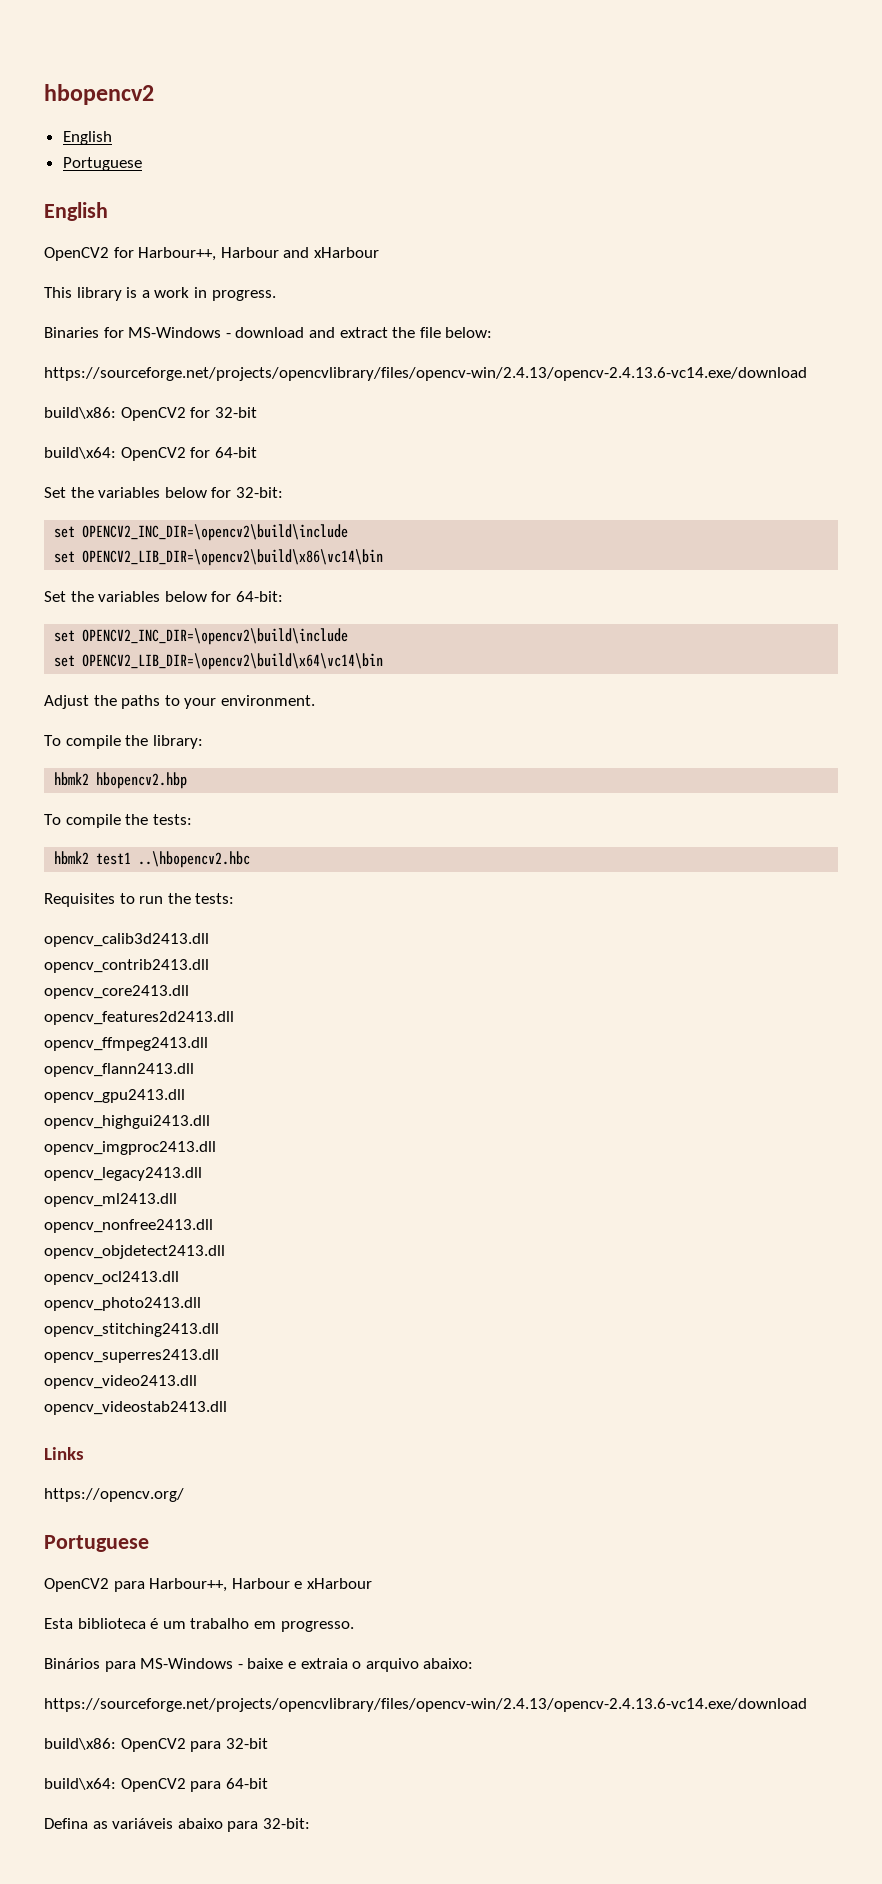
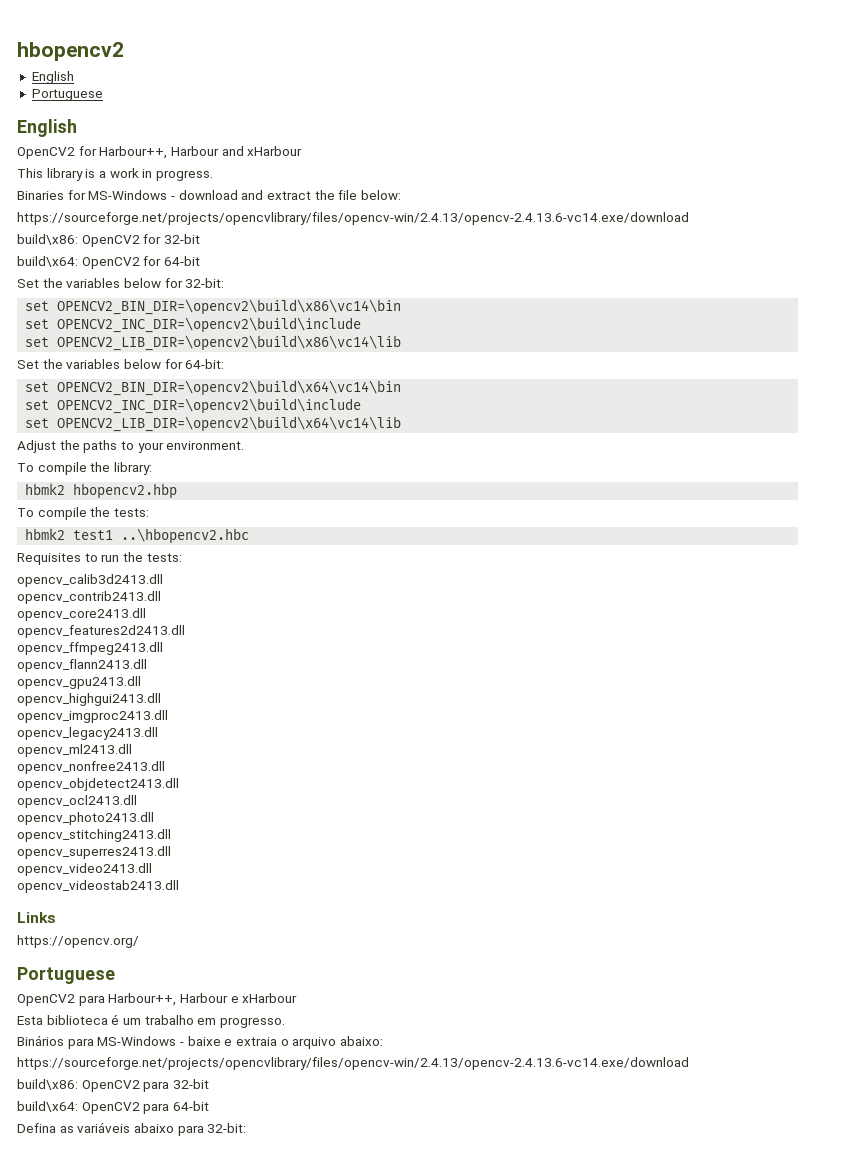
  Set the variables below for 32-bit:
+ set OPENCV2_BIN_DIR=\opencv2\build\x86\vc14\bin
  set OPENCV2_INC_DIR=\opencv2\build\include
- set OPENCV2_LIB_DIR=\opencv2\build\x86\vc14\bin
+ set OPENCV2_LIB_DIR=\opencv2\build\x86\vc14\lib
  Set the variables below for 64-bit:
+ set OPENCV2_BIN_DIR=\opencv2\build\x64\vc14\bin
  set OPENCV2_INC_DIR=\opencv2\build\include
- set OPENCV2_LIB_DIR=\opencv2\build\x64\vc14\bin
+ set OPENCV2_LIB_DIR=\opencv2\build\x64\vc14\lib

